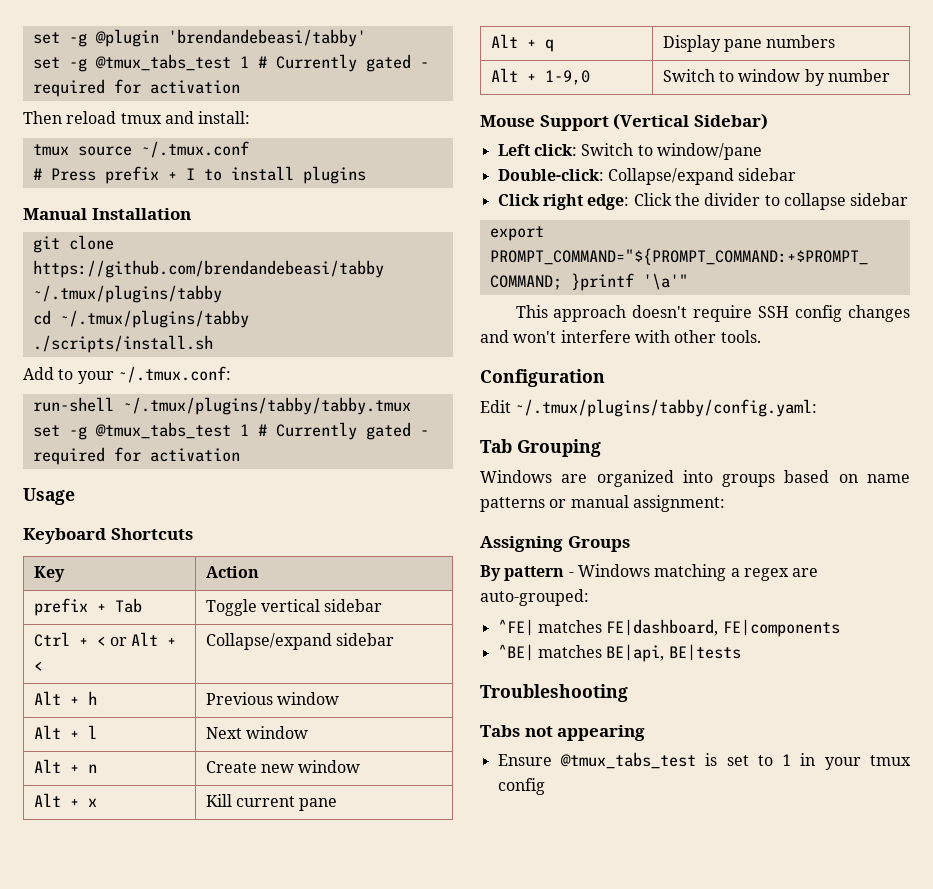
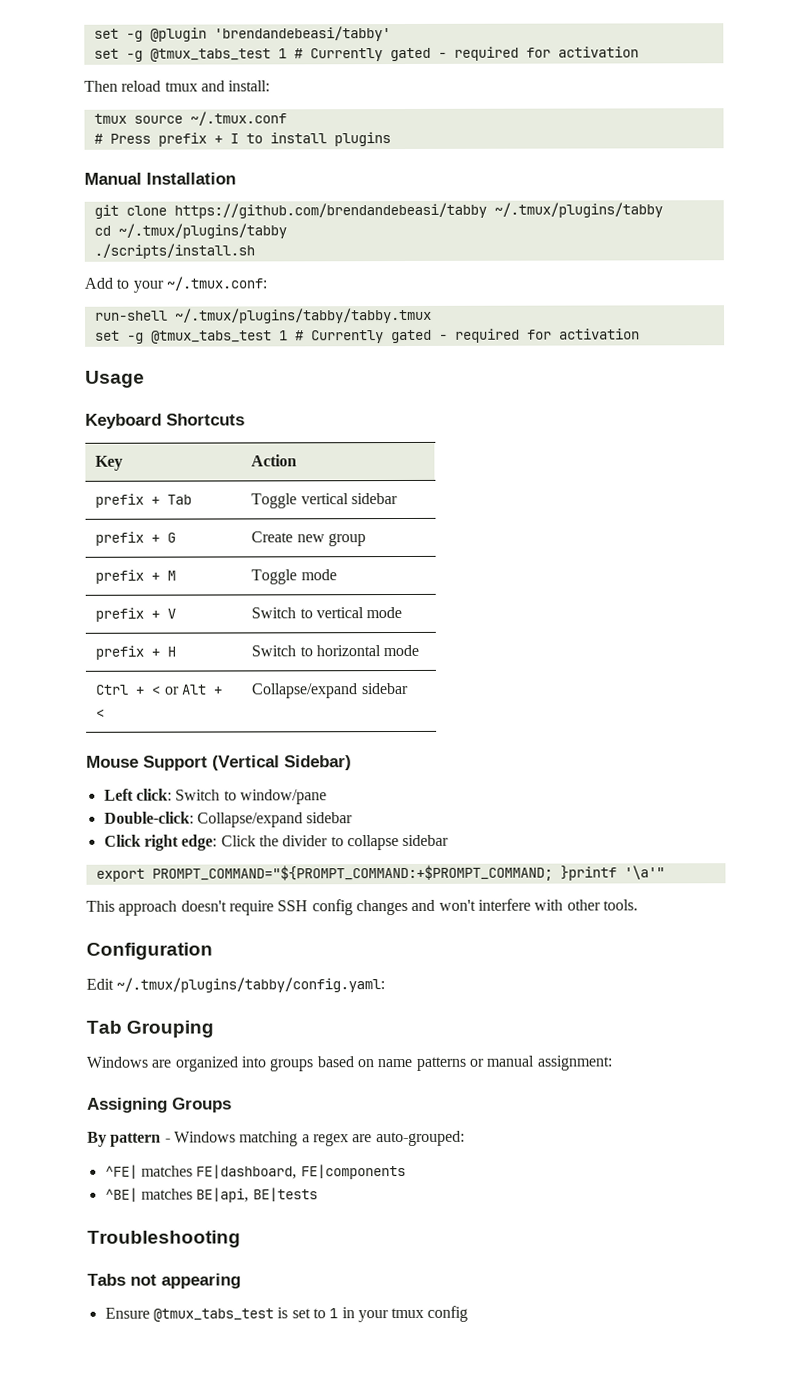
+ prefix + G | Create new group
+ prefix + M | Toggle mode
+ prefix + V | Switch to vertical mode
+ prefix + H | Switch to horizontal mode
- Alt + h | Previous window
- Alt + l | Next window
- Alt + n | Create new window
- Alt + x | Kill current pane
- Alt + q | Display pane numbers
- Alt + 1-9,0 | Switch to window by number

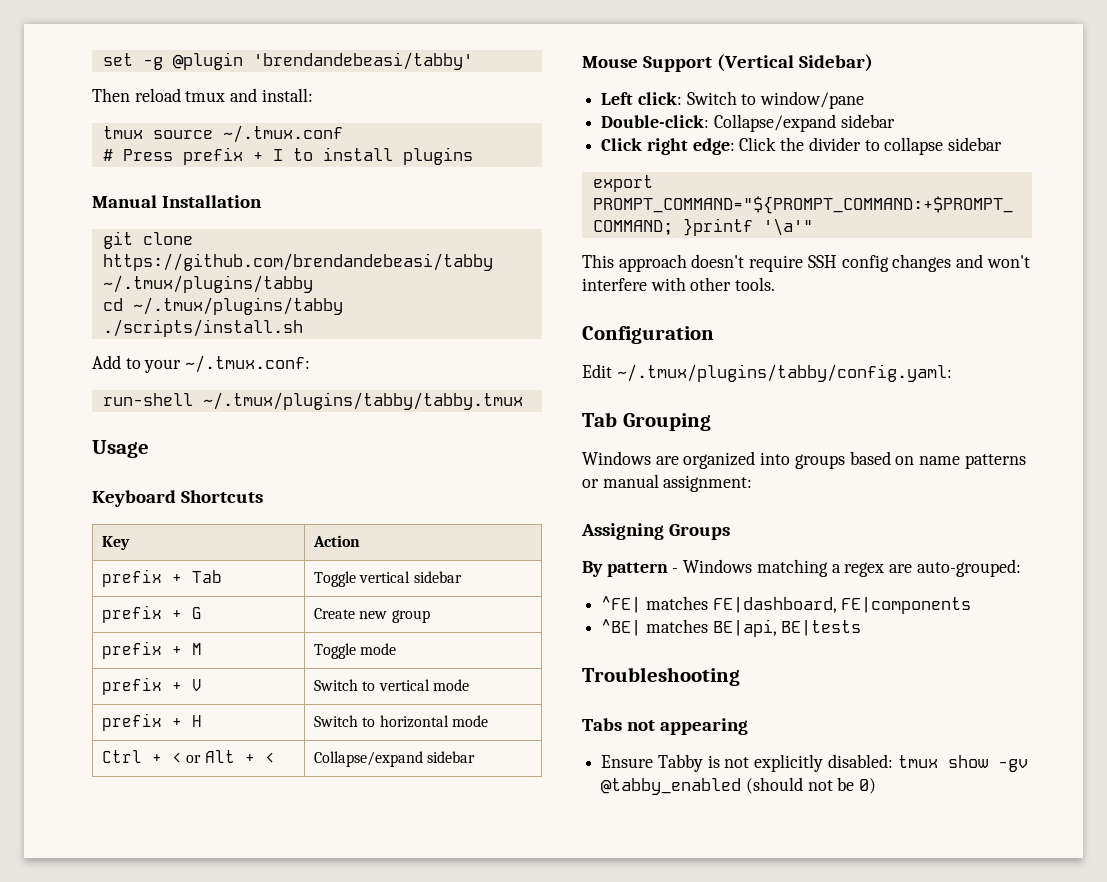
  set -g @plugin 'brendandebeasi/tabby'
- set -g @tmux_tabs_test 1 # Currently gated - required for activation
  run-shell ~/.tmux/plugins/tabby/tabby.tmux
- set -g @tmux_tabs_test 1 # Currently gated - required for activation
- Ensure @tmux_tabs_test is set to 1 in your tmux config
+ Ensure Tabby is not explicitly disabled: tmux show -gv @tabby_enabled (should not be 0)

